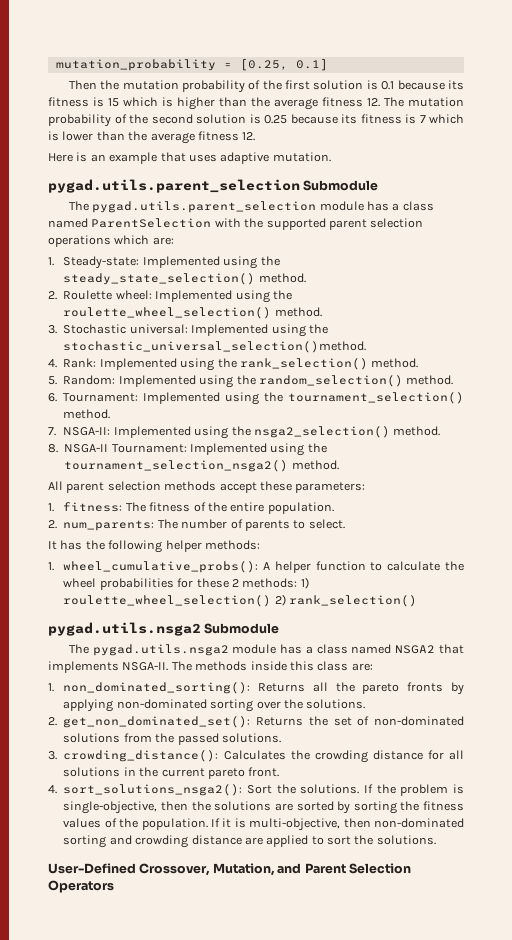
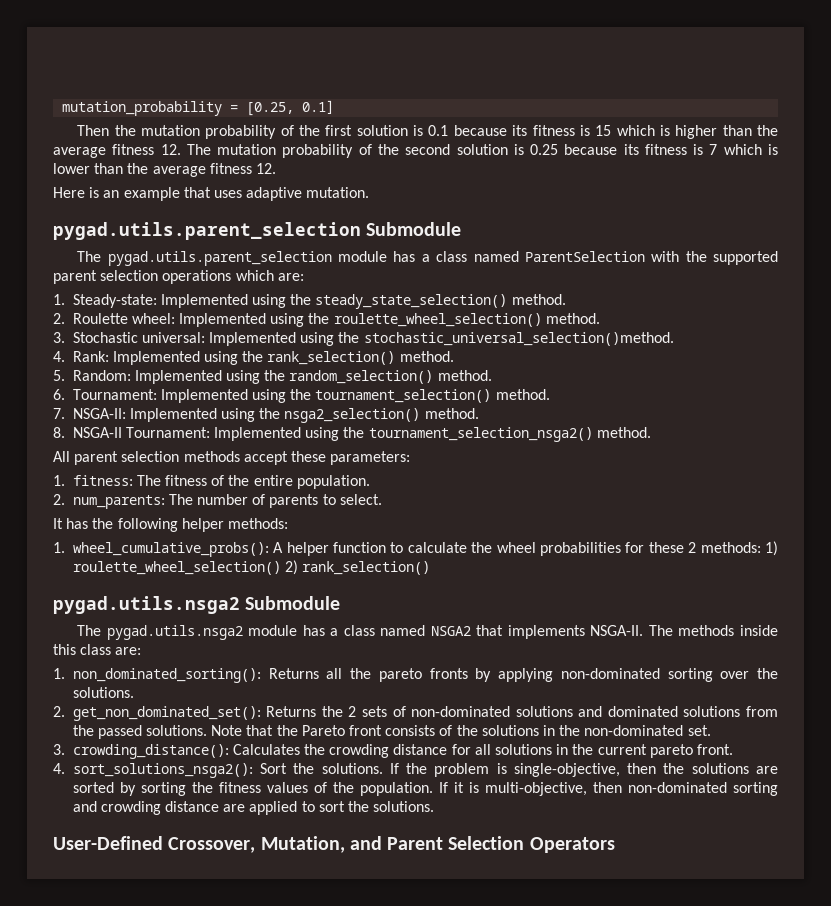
- 2. get_non_dominated_set(): Returns the set of non-dominated solutions from the passed solutions.
+ 2. get_non_dominated_set(): Returns the 2 sets of non-dominated solutions and dominated solutions from the passed solutions. Note that the Pareto front consists of the solutions in the non-dominated set.

